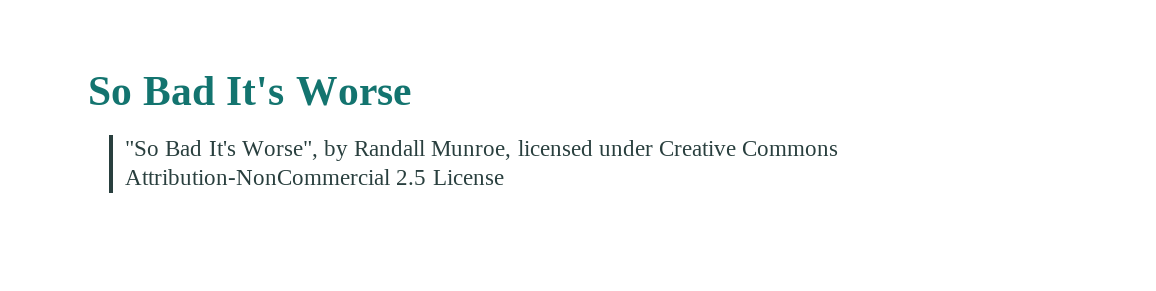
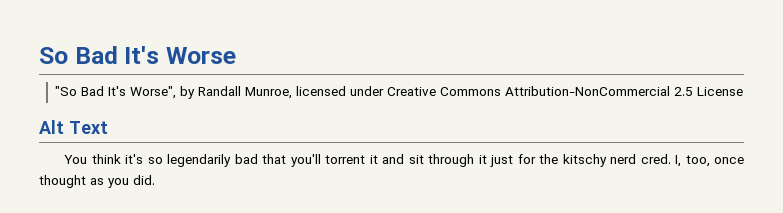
+ Alt Text
+ You think it's so legendarily bad that you'll torrent it and sit through it just for the kitschy nerd cred. I, too, once thought as you did.

